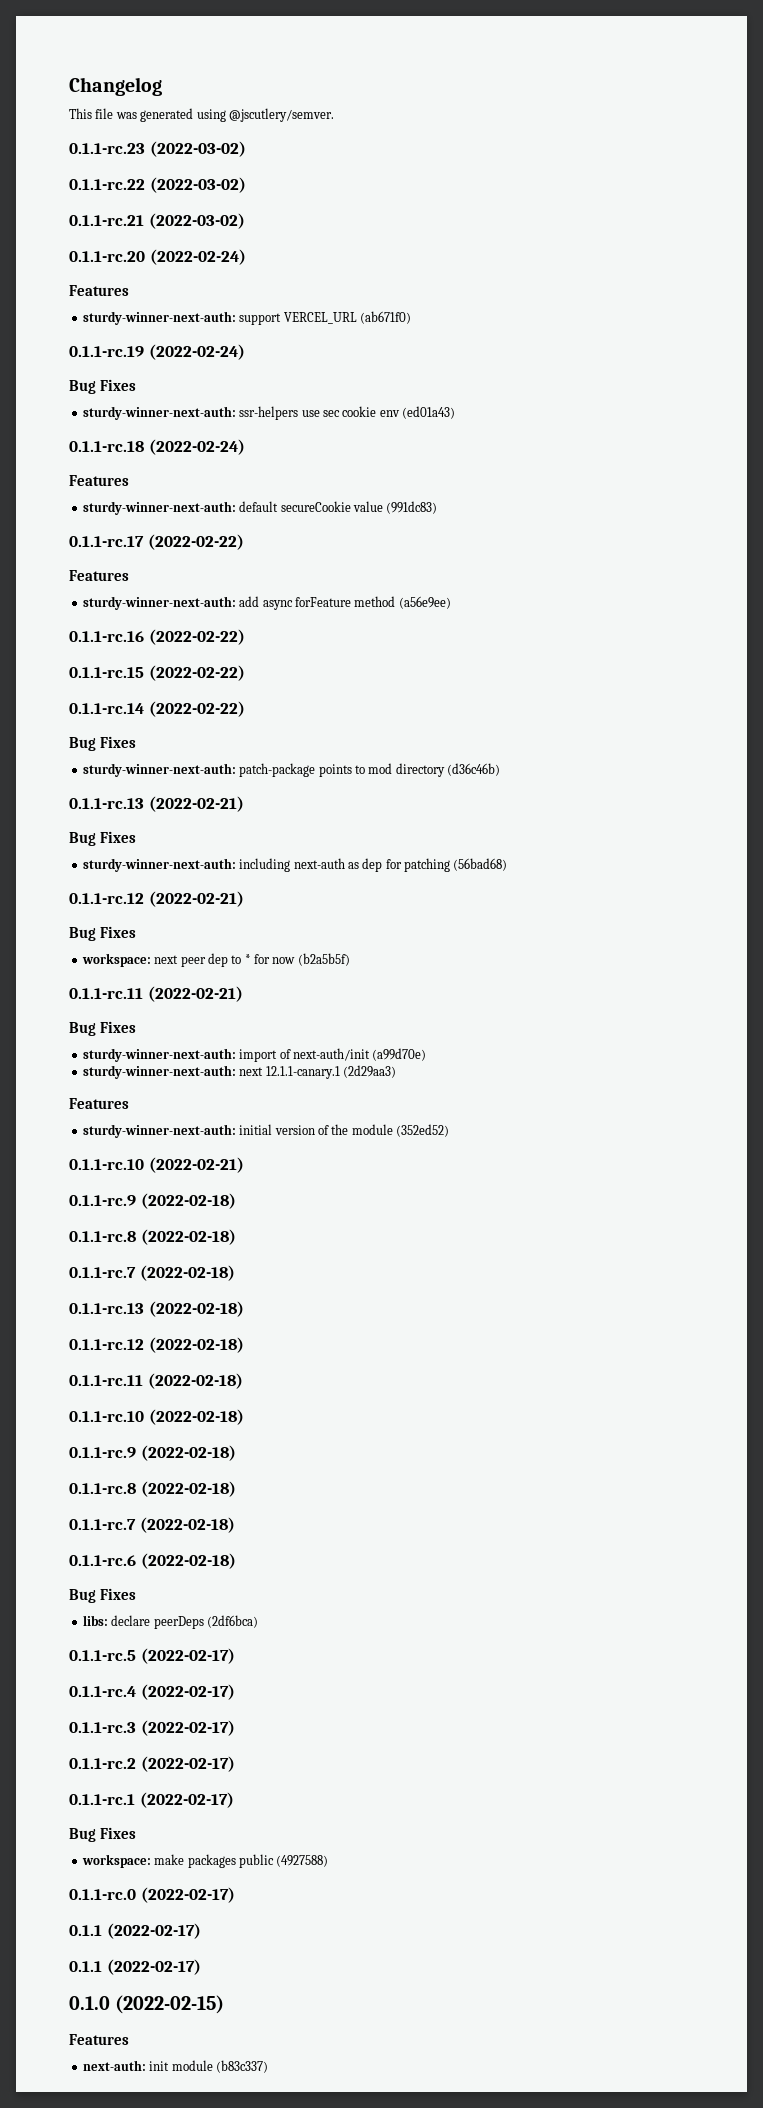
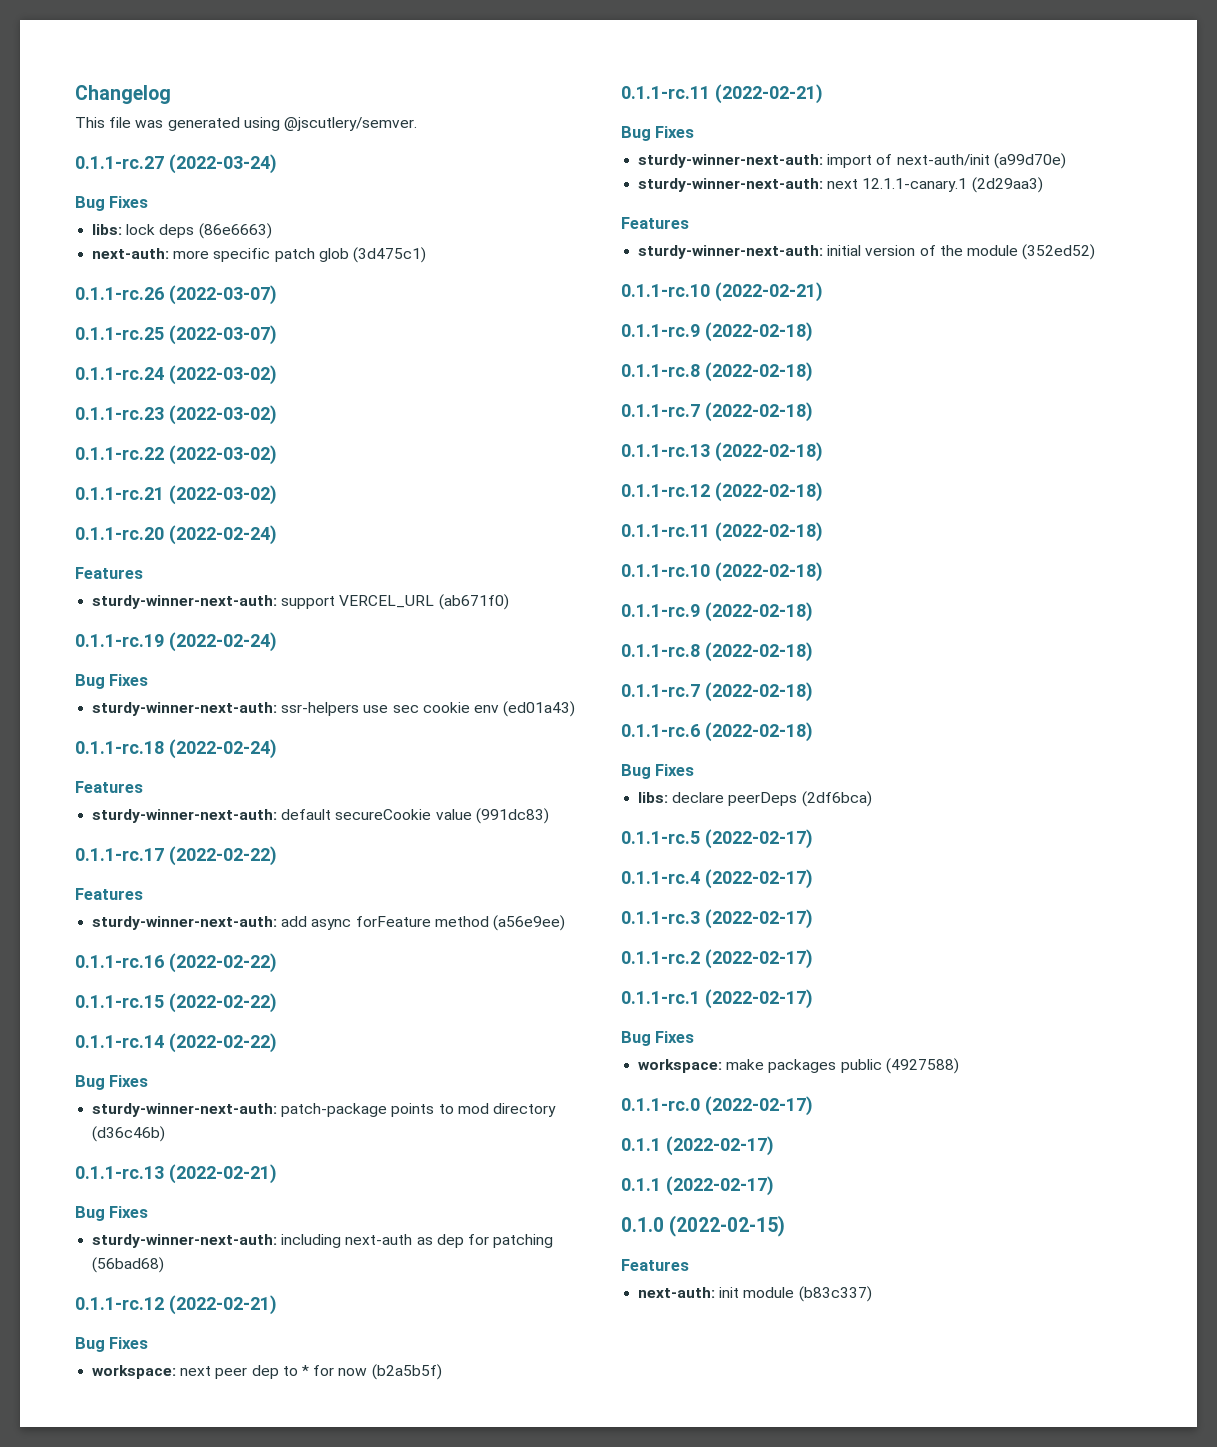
+ 0.1.1-rc.27 (2022-03-24)
+ Bug Fixes
+ libs: lock deps (86e6663)
+ next-auth: more specific patch glob (3d475c1)
+ 0.1.1-rc.26 (2022-03-07)
+ 0.1.1-rc.25 (2022-03-07)
+ 0.1.1-rc.24 (2022-03-02)

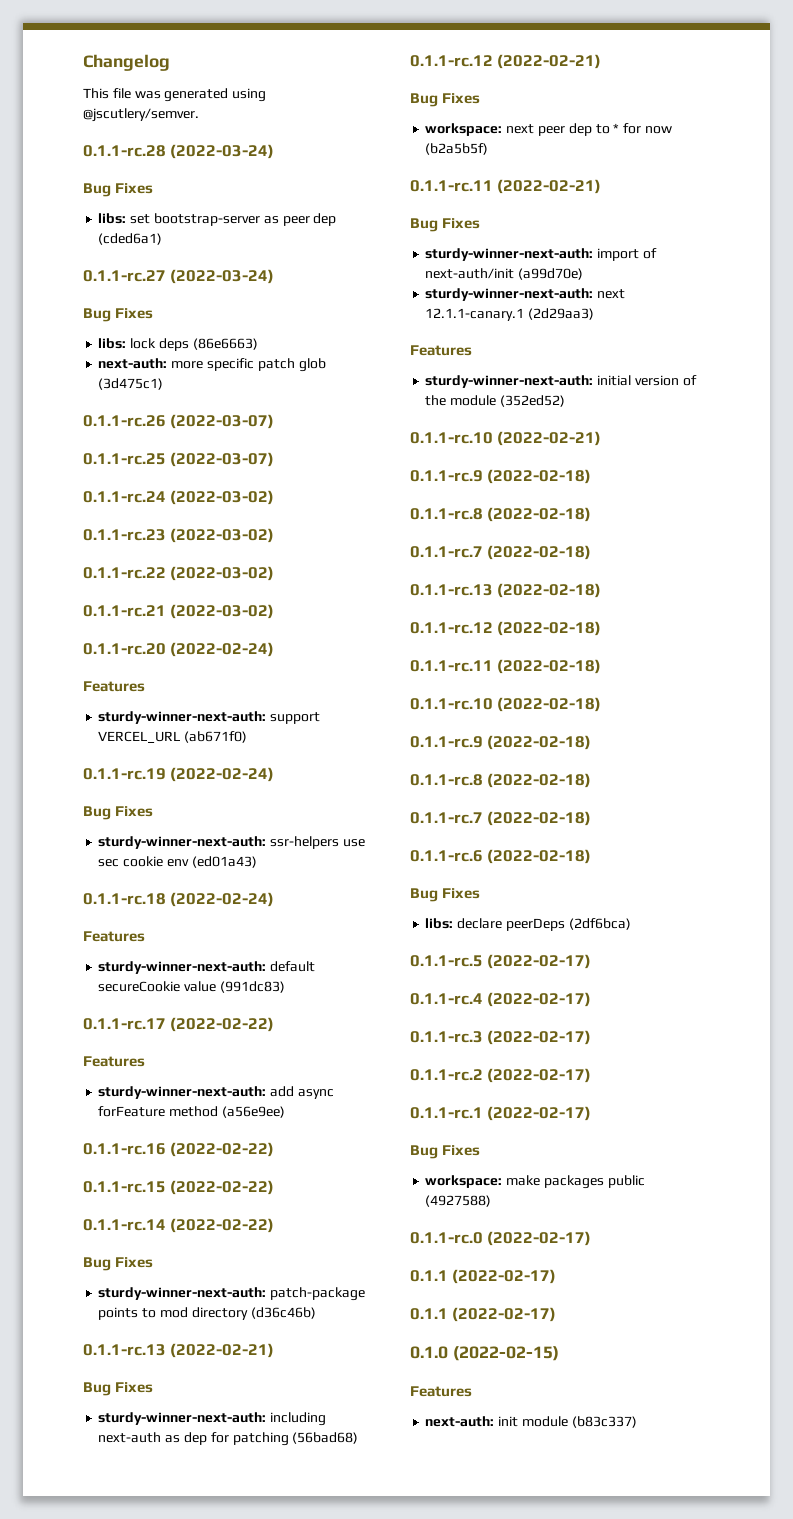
+ 0.1.1-rc.28 (2022-03-24)
+ Bug Fixes
+ libs: set bootstrap-server as peer dep (cded6a1)

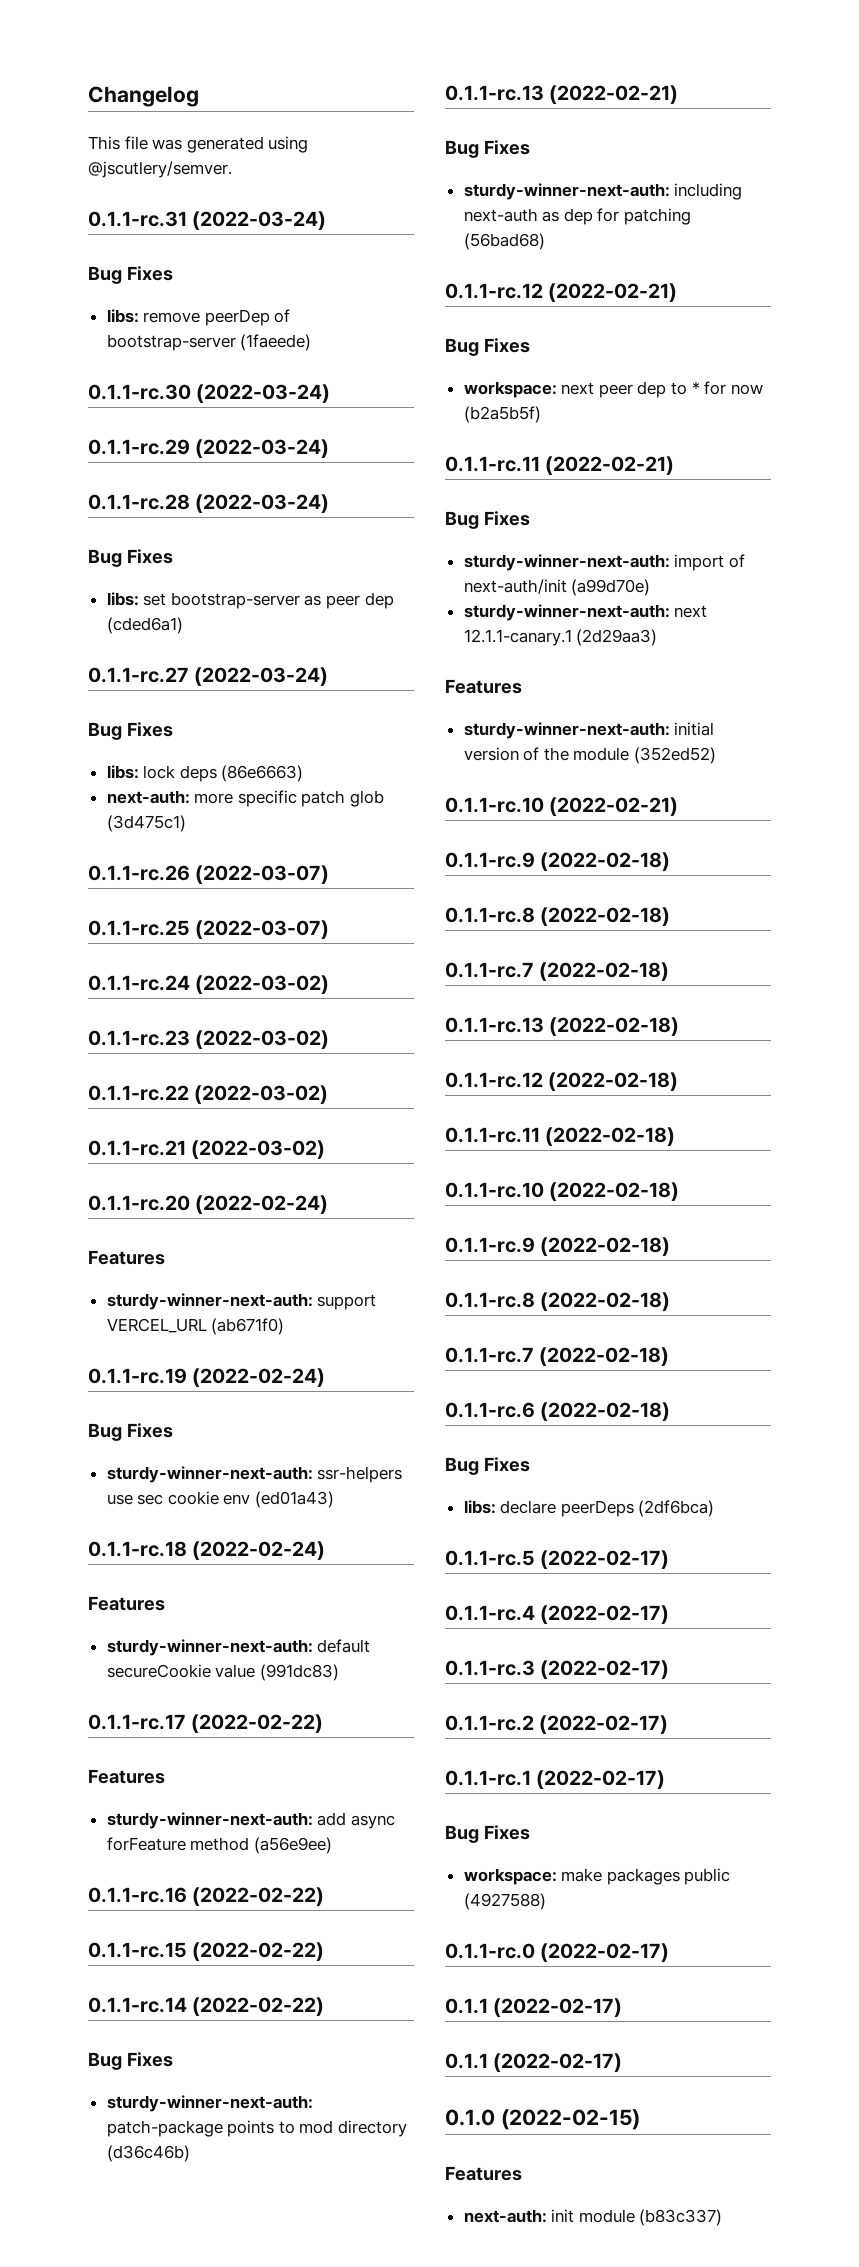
+ 0.1.1-rc.31 (2022-03-24)
+ Bug Fixes
+ libs: remove peerDep of bootstrap-server (1faeede)
+ 0.1.1-rc.30 (2022-03-24)
+ 0.1.1-rc.29 (2022-03-24)

